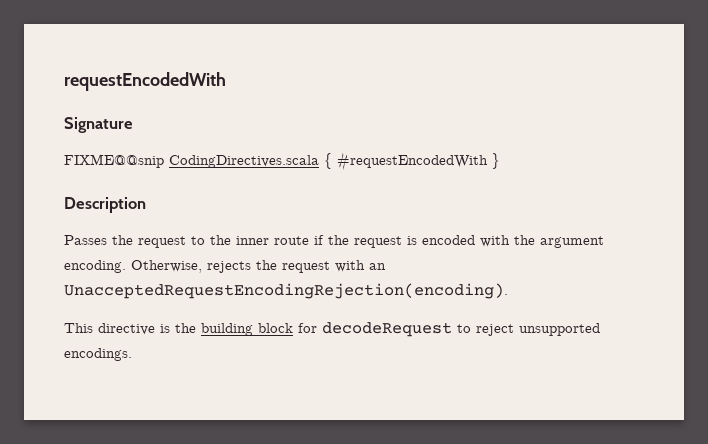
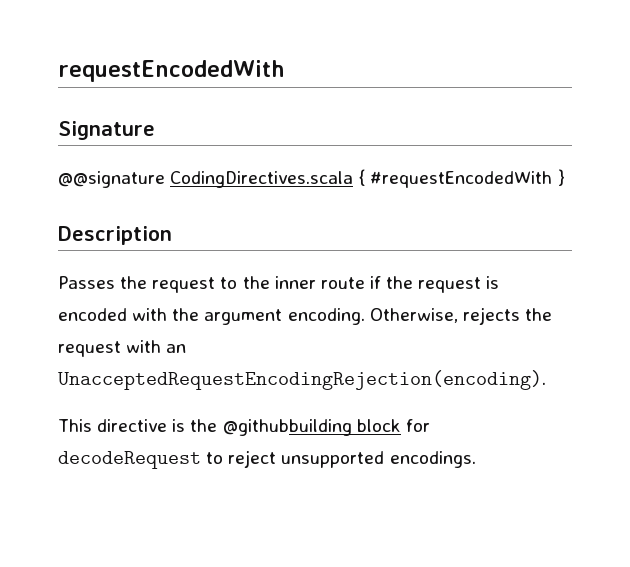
- FIXME@@snip CodingDirectives.scala { #requestEncodedWith }
+ @@signature CodingDirectives.scala { #requestEncodedWith }
- This directive is the building block for decodeRequest to reject unsupported encodings.
+ This directive is the @githubbuilding block for decodeRequest to reject unsupported encodings.

